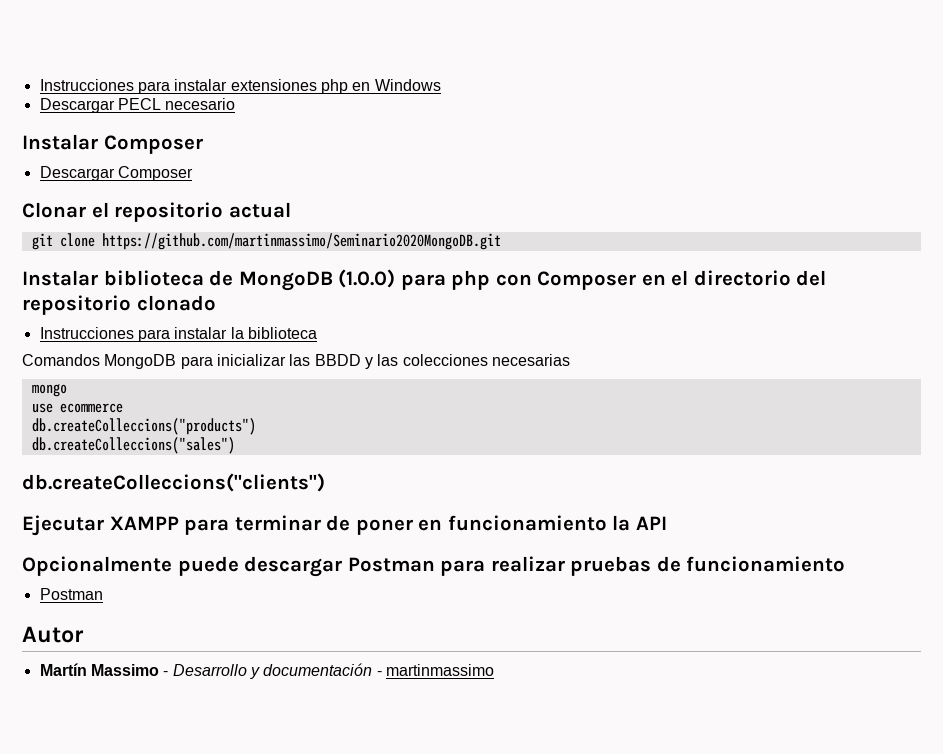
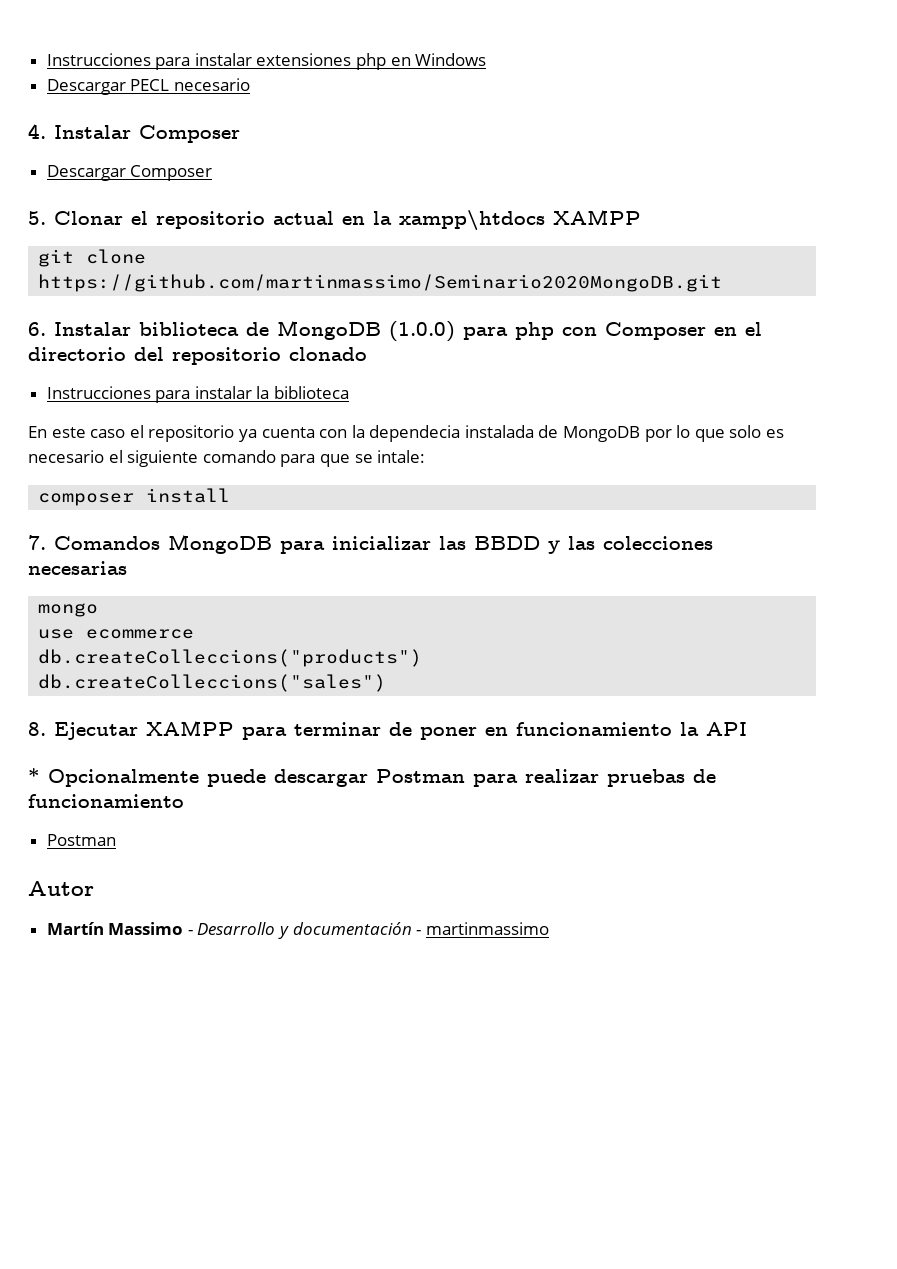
- Instalar Composer
+ 4. Instalar Composer
- Clonar el repositorio actual
+ 5. Clonar el repositorio actual en la xampp\htdocs XAMPP
- Instalar biblioteca de MongoDB (1.0.0) para php con Composer en el directorio del repositorio clonado
+ 6. Instalar biblioteca de MongoDB (1.0.0) para php con Composer en el directorio del repositorio clonado
- Comandos MongoDB para inicializar las BBDD y las colecciones necesarias
+ En este caso el repositorio ya cuenta con la dependecia instalada de MongoDB por lo que solo es necesario el siguiente comando para que se intale:
+ composer install
+ 7. Comandos MongoDB para inicializar las BBDD y las colecciones necesarias
- db.createColleccions("clients")
- Ejecutar XAMPP para terminar de poner en funcionamiento la API
+ 8. Ejecutar XAMPP para terminar de poner en funcionamiento la API
- Opcionalmente puede descargar Postman para realizar pruebas de funcionamiento
+ * Opcionalmente puede descargar Postman para realizar pruebas de funcionamiento

